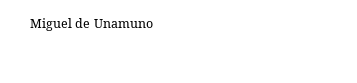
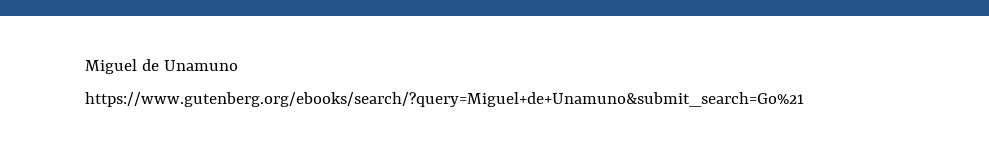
+ https://www.gutenberg.org/ebooks/search/?query=Miguel+de+Unamuno&submit_search=Go%21

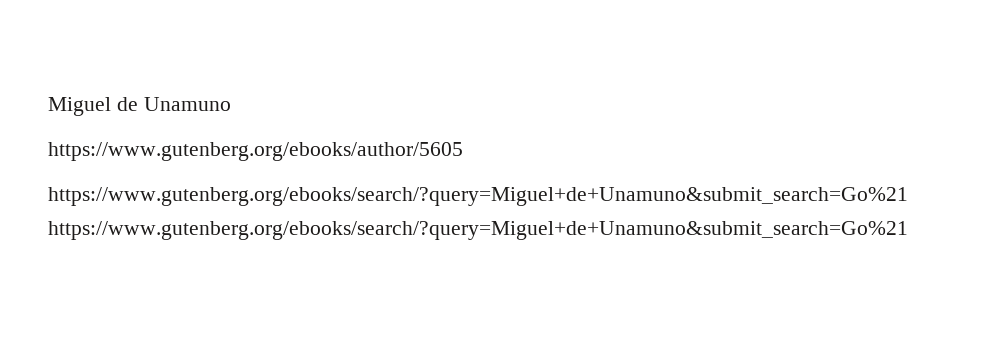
- https://www.gutenberg.org/ebooks/search/?query=Miguel+de+Unamuno&submit_search=Go%21
+ https://www.gutenberg.org/ebooks/author/5605
+ https://www.gutenberg.org/ebooks/search/?query=Miguel+de+Unamuno&submit_search=Go%21 https://www.gutenberg.org/ebooks/search/?query=Miguel+de+Unamuno&submit_search=Go%21

